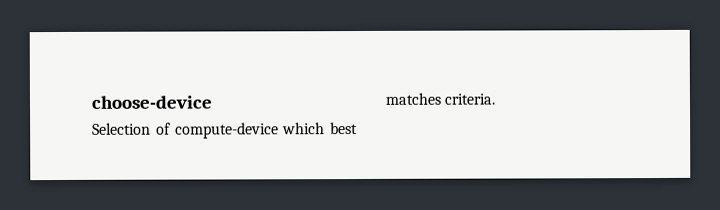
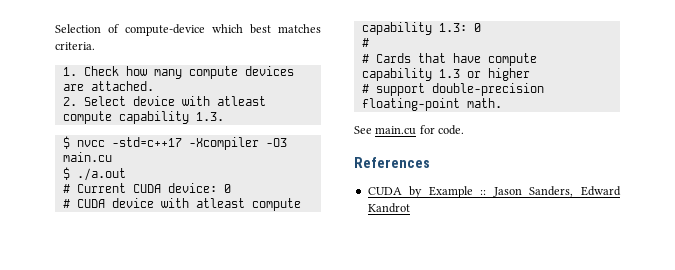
- choose-device
+ 1. Check how many compute devices are attached.
+ 2. Select device with atleast compute capability 1.3.
+ $ nvcc -std=c++17 -Xcompiler -O3 main.cu
+ $ ./a.out
+ # Current CUDA device: 0
+ # CUDA device with atleast compute capability 1.3: 0
+ #
+ # Cards that have compute capability 1.3 or higher
+ # support double-precision floating-point math.
+ See main.cu for code.
+ References
+ CUDA by Example :: Jason Sanders, Edward Kandrot

